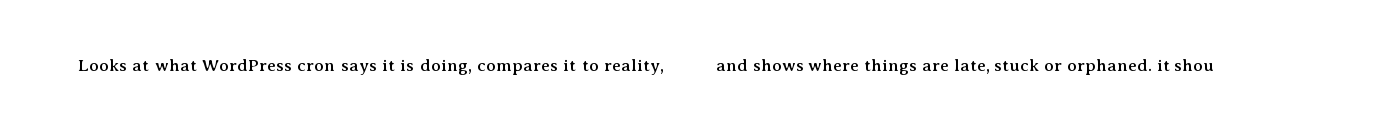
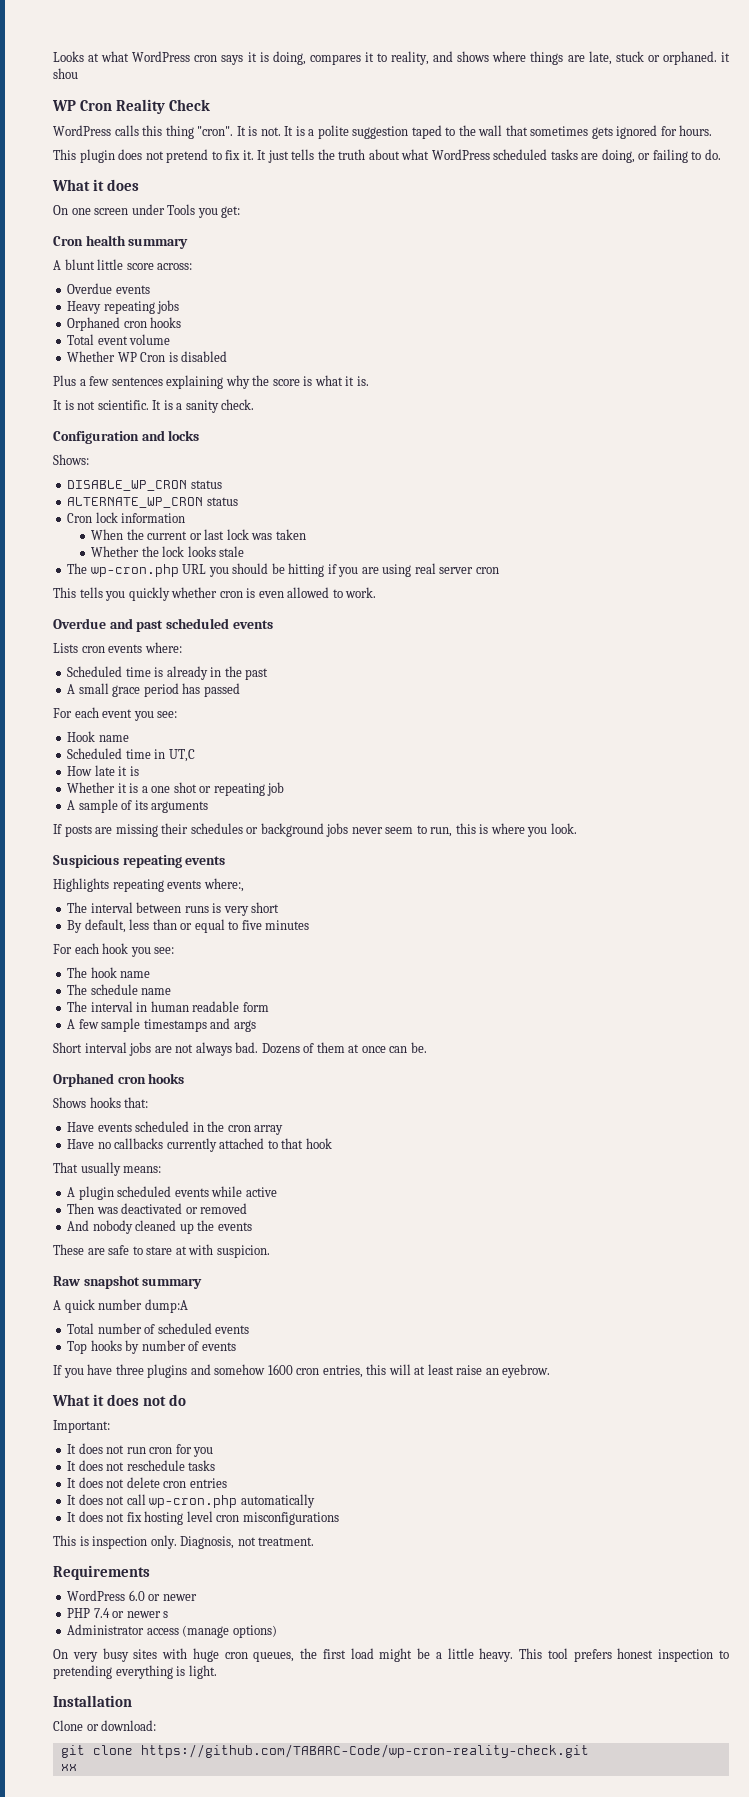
+ WP Cron Reality Check
+ WordPress calls this thing "cron". It is not. It is a polite suggestion taped to the wall that sometimes gets ignored for hours.
+ This plugin does not pretend to fix it. It just tells the truth about what WordPress scheduled tasks are doing, or failing to do.
+ What it does
+ On one screen under Tools you get:
+ Cron health summary
+ A blunt little score across:
+ Overdue events
+ Heavy repeating jobs
+ Orphaned cron hooks
+ Total event volume
+ Whether WP Cron is disabled
+ Plus a few sentences explaining why the score is what it is.
+ It is not scientific. It is a sanity check.
+ Configuration and locks
+ Shows:
+ DISABLE_WP_CRON status
+ ALTERNATE_WP_CRON status
+ Cron lock information
+ When the current or last lock was taken
+ Whether the lock looks stale
+ The wp-cron.php URL you should be hitting if you are using real server cron
+ This tells you quickly whether cron is even allowed to work.
+ Overdue and past scheduled events
+ Lists cron events where:
+ Scheduled time is already in the past
+ A small grace period has passed
+ For each event you see:
+ Hook name
+ Scheduled time in UT,C
+ How late it is
+ Whether it is a one shot or repeating job
+ A sample of its arguments
+ If posts are missing their schedules or background jobs never seem to run, this is where you look.
+ Suspicious repeating events
+ Highlights repeating events where:,
+ The interval between runs is very short
+ By default, less than or equal to five minutes
+ For each hook you see:
+ The hook name
+ The schedule name
+ The interval in human readable form
+ A few sample timestamps and args
+ Short interval jobs are not always bad. Dozens of them at once can be.
+ Orphaned cron hooks
+ Shows hooks that:
+ Have events scheduled in the cron array
+ Have no callbacks currently attached to that hook
+ That usually means:
+ A plugin scheduled events while active
+ Then was deactivated or removed
+ And nobody cleaned up the events
+ These are safe to stare at with suspicion.
+ Raw snapshot summary
+ A quick number dump:A
+ Total number of scheduled events
+ Top hooks by number of events
+ If you have three plugins and somehow 1600 cron entries, this will at least raise an eyebrow.
+ What it does not do
+ Important:
+ It does not run cron for you
+ It does not reschedule tasks
+ It does not delete cron entries
+ It does not call wp-cron.php automatically
+ It does not fix hosting level cron misconfigurations
+ This is inspection only. Diagnosis, not treatment.
+ Requirements
+ WordPress 6.0 or newer
+ PHP 7.4 or newer s
+ Administrator access (manage options)
+ On very busy sites with huge cron queues, the first load might be a little heavy. This tool prefers honest inspection to pretending everything is light.
+ Installation
+ Clone or download:
+ git clone https://github.com/TABARC-Code/wp-cron-reality-check.git
+ xx

